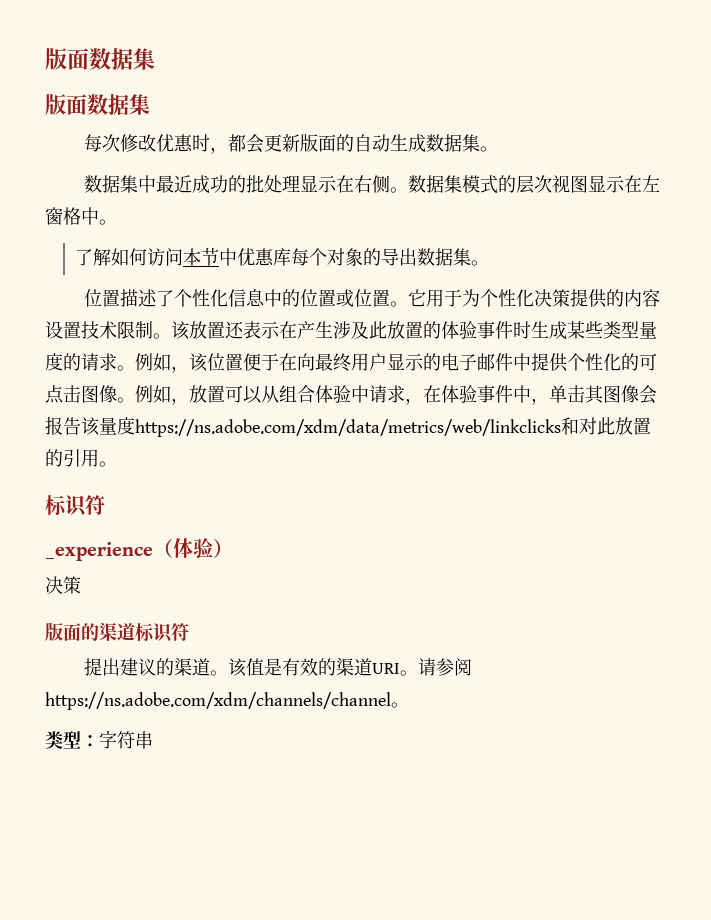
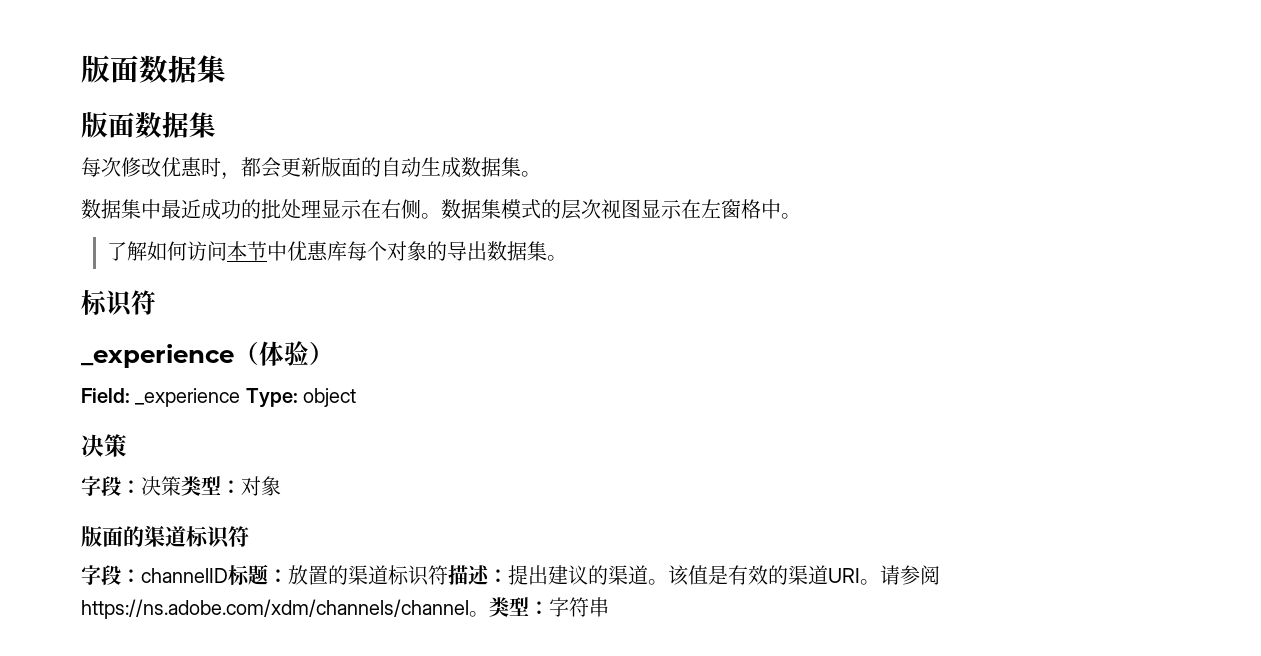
- 位置描述了个性化信息中的位置或位置。它用于为个性化决策提供的内容设置技术限制。该放置还表示在产生涉及此放置的体验事件时生成某些类型量度的请求。例如，该位置便于在向最终用户显示的电子邮件中提供个性化的可点击图像。例如，放置可以从组合体验中请求，在体验事件中，单击其图像会报告该量度https://ns.adobe.com/xdm/data/metrics/web/linkclicks和对此放置的引用。
  _experience（体验）
+ Field: _experience Type: object
  决策
+ 字段：决策类型：对象
  版面的渠道标识符
- 提出建议的渠道。
+ 字段：channelID标题：放置的渠道标识符描述：提出建议的渠道。
- 请参阅https://ns.adobe.com/xdm/channels/channel。
- 类型：字符串
+ 请参阅https://ns.adobe.com/xdm/channels/channel。类型：字符串

